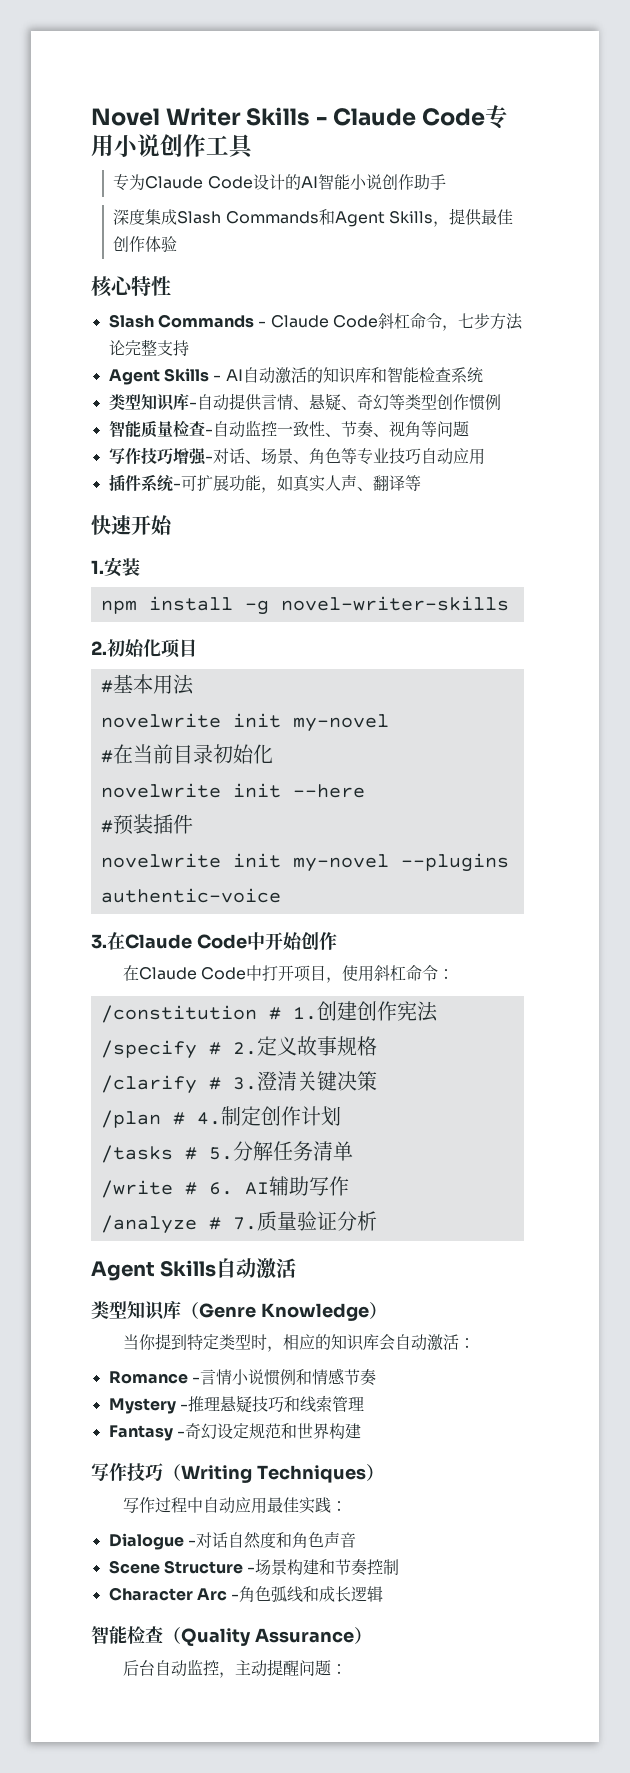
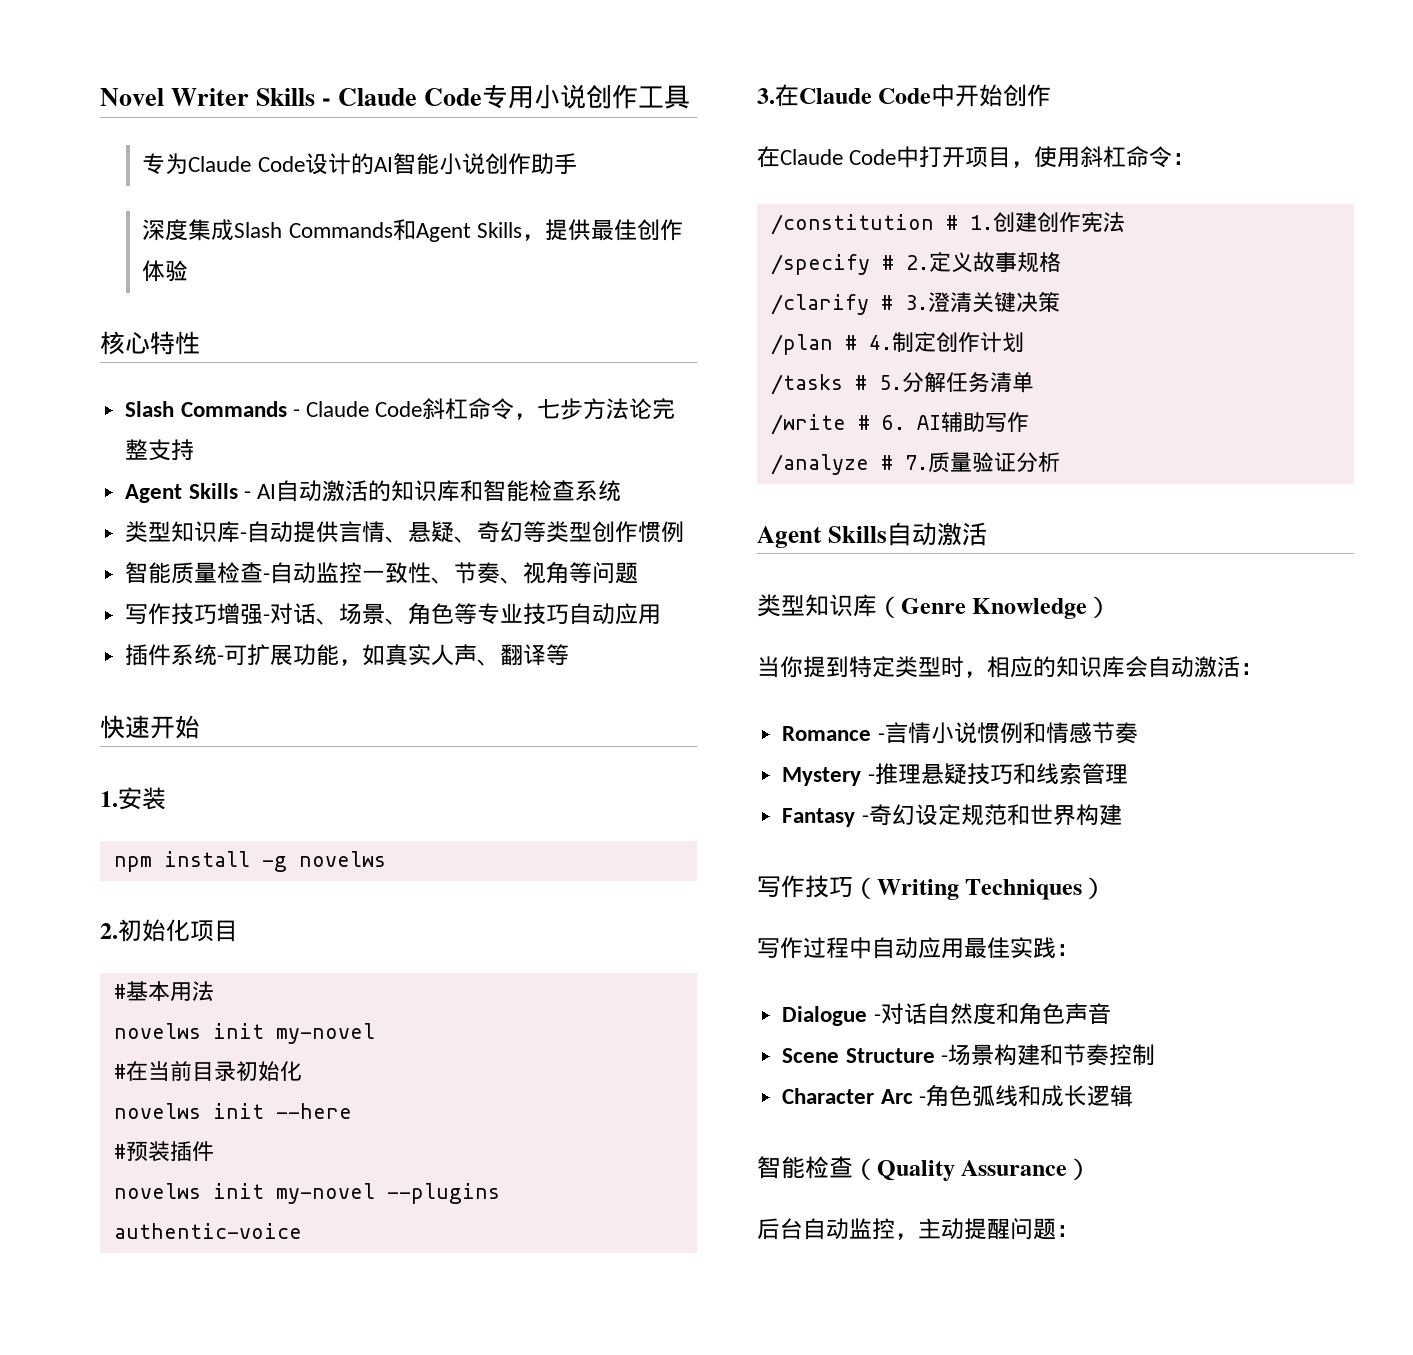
- npm install -g novel-writer-skills
+ npm install -g novelws
  #基本用法
- novelwrite init my-novel
+ novelws init my-novel
- novelwrite init --here
+ novelws init --here
- novelwrite init my-novel --plugins authentic-voice
+ novelws init my-novel --plugins authentic-voice

